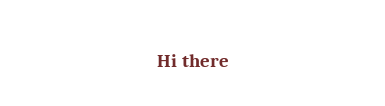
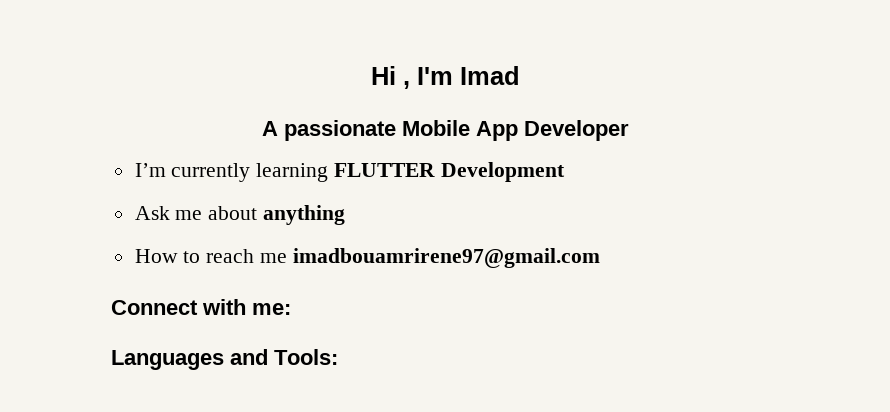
- Hi there
+ Hi , I'm Imad
+ A passionate Mobile App Developer
+ I’m currently learning FLUTTER Development
+ Ask me about anything
+ How to reach me imadbouamrirene97@gmail.com
+ Connect with me:
+ Languages and Tools:

